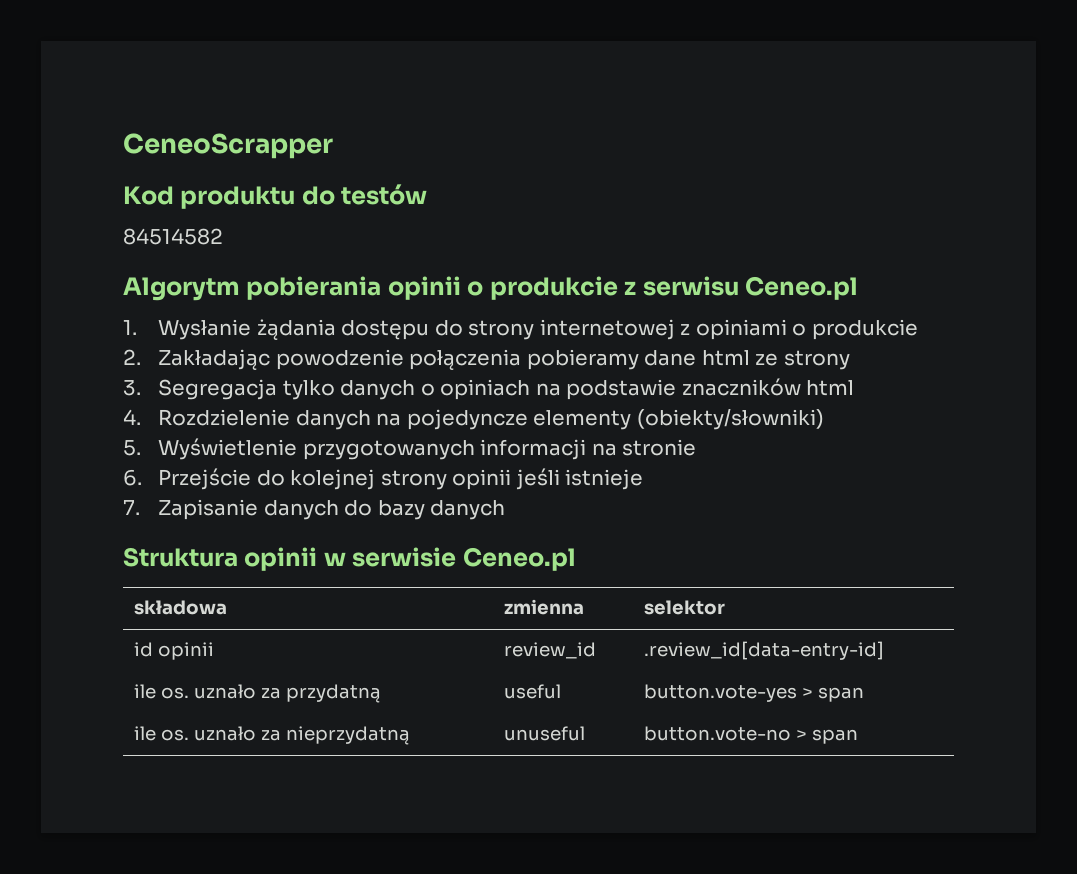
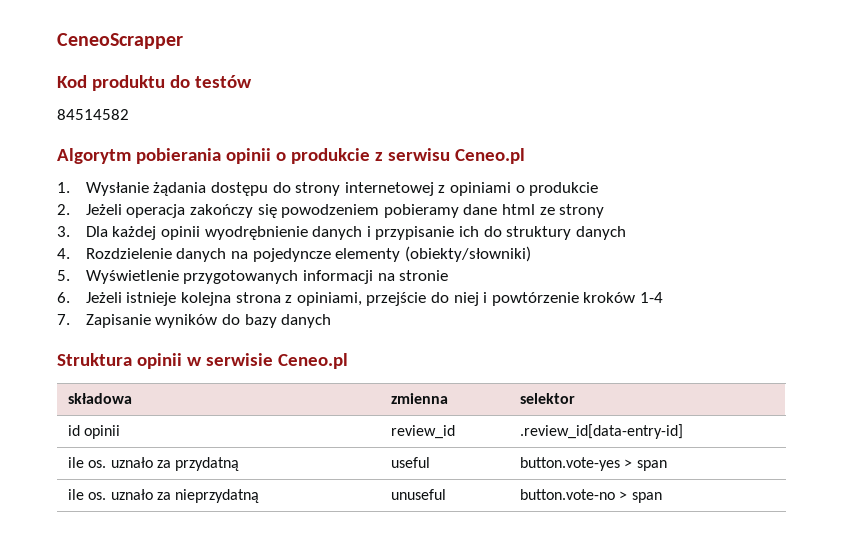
- 2. Zakładając powodzenie połączenia pobieramy dane html ze strony
+ 2. Jeżeli operacja zakończy się powodzeniem pobieramy dane html ze strony
- 3. Segregacja tylko danych o opiniach na podstawie znaczników html
+ 3. Dla każdej opinii wyodrębnienie danych i przypisanie ich do struktury danych
- 6. Przejście do kolejnej strony opinii jeśli istnieje
+ 6. Jeżeli istnieje kolejna strona z opiniami, przejście do niej i powtórzenie kroków 1-4
- 7. Zapisanie danych do bazy danych
+ 7. Zapisanie wyników do bazy danych

